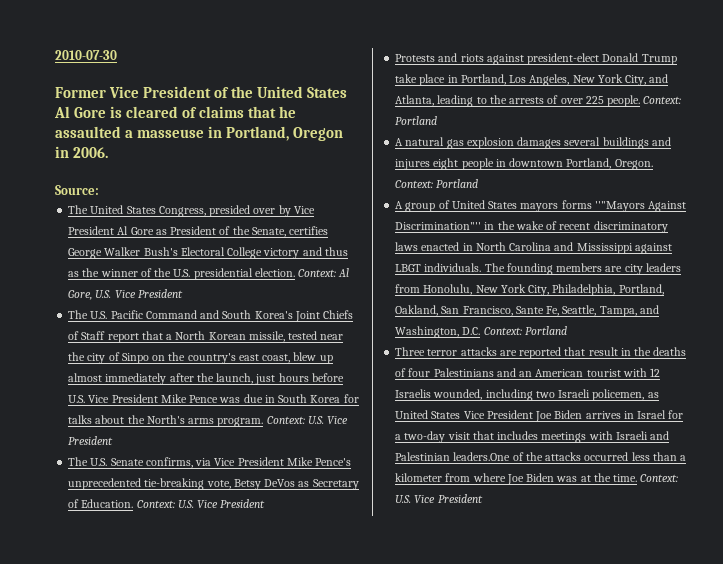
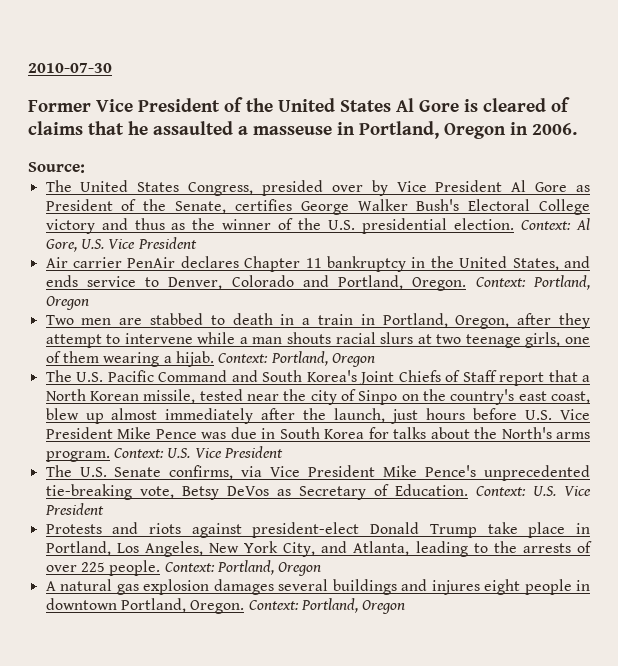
+ Air carrier PenAir declares Chapter 11 bankruptcy in the United States, and ends service to Denver, Colorado and Portland, Oregon. Context: Portland, Oregon
+ Two men are stabbed to death in a train in Portland, Oregon, after they attempt to intervene while a man shouts racial slurs at two teenage girls, one of them wearing a hijab. Context: Portland, Oregon
- Protests and riots against president-elect Donald Trump take place in Portland, Los Angeles, New York City, and Atlanta, leading to the arrests of over 225 people. Context: Portland
+ Protests and riots against president-elect Donald Trump take place in Portland, Los Angeles, New York City, and Atlanta, leading to the arrests of over 225 people. Context: Portland, Oregon
- A natural gas explosion damages several buildings and injures eight people in downtown Portland, Oregon. Context: Portland
- A group of United States mayors forms ''"Mayors Against Discrimination"'' in the wake of recent discriminatory laws enacted in North Carolina and Mississippi against LBGT individuals. The founding members are city leaders from Honolulu, New York City, Philadelphia, Portland, Oakland, San Francisco, Sante Fe, Seattle, Tampa, and Washington, D.C. Context: Portland
- Three terror attacks are reported that result in the deaths of four Palestinians and an American tourist with 12 Israelis wounded, including two Israeli policemen, as United States Vice President Joe Biden arrives in Israel for a two-day visit that includes meetings with Israeli and Palestinian leaders.One of the attacks occurred less than a kilometer from where Joe Biden was at the time. Context: U.S. Vice President
+ A natural gas explosion damages several buildings and injures eight people in downtown Portland, Oregon. Context: Portland, Oregon

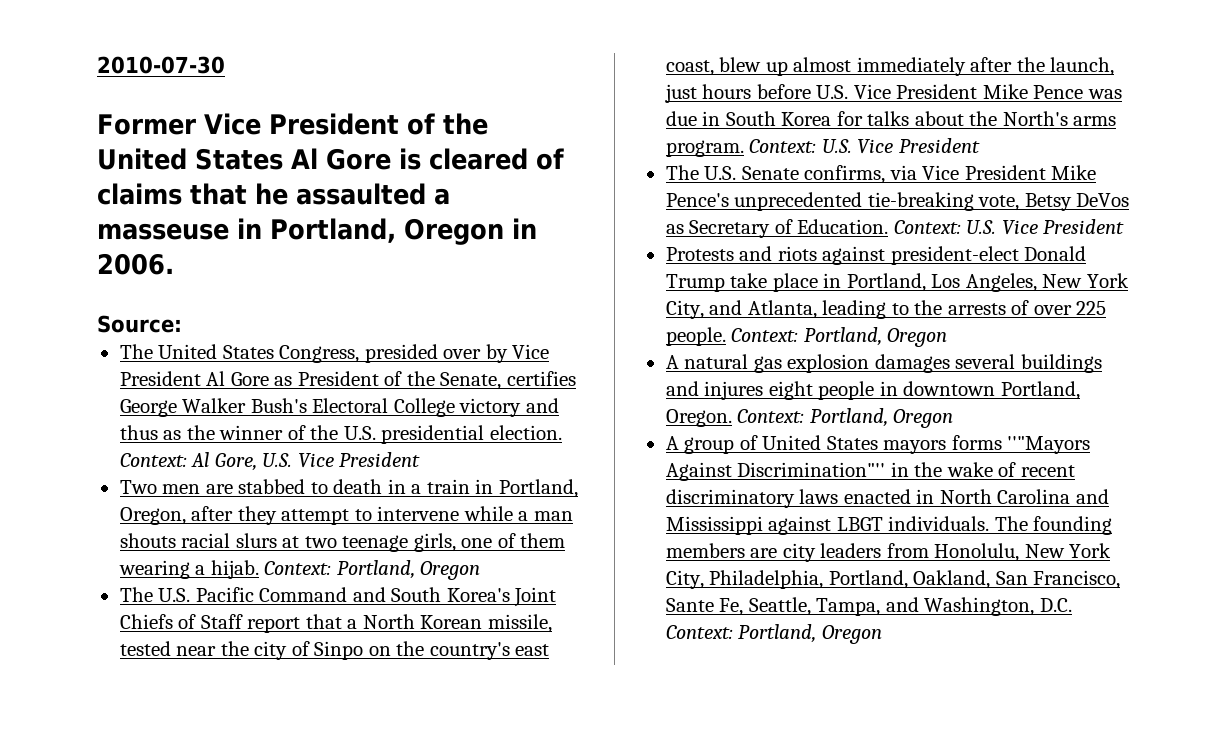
- Air carrier PenAir declares Chapter 11 bankruptcy in the United States, and ends service to Denver, Colorado and Portland, Oregon. Context: Portland, Oregon
+ A group of United States mayors forms ''"Mayors Against Discrimination"'' in the wake of recent discriminatory laws enacted in North Carolina and Mississippi against LBGT individuals. The founding members are city leaders from Honolulu, New York City, Philadelphia, Portland, Oakland, San Francisco, Sante Fe, Seattle, Tampa, and Washington, D.C. Context: Portland, Oregon

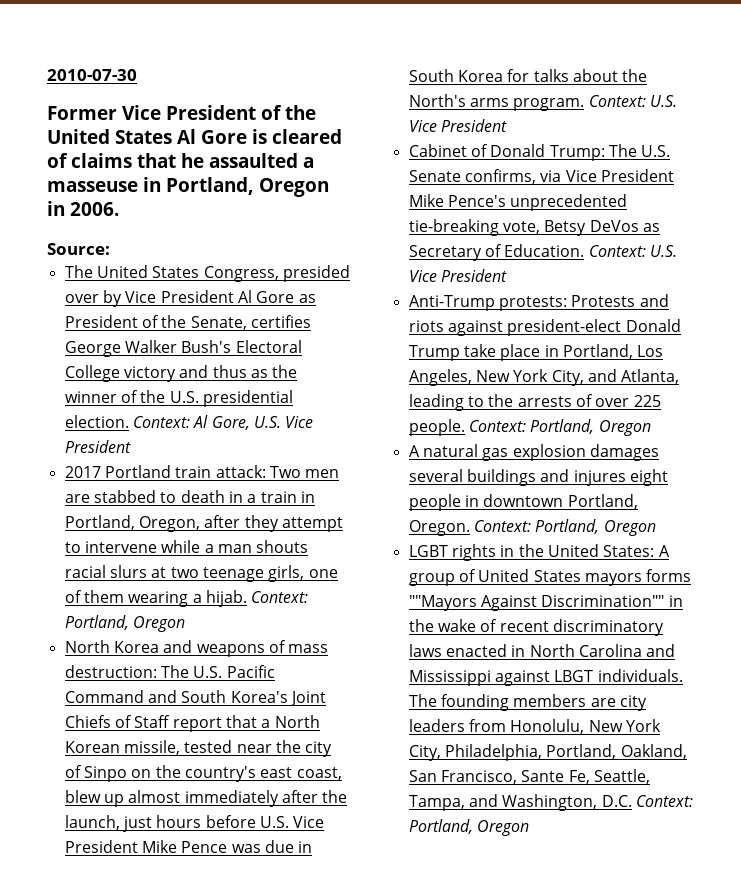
- Two men are stabbed to death in a train in Portland, Oregon, after they attempt to intervene while a man shouts racial slurs at two teenage girls, one of them wearing a hijab.
+ 2017 Portland train attack: Two men are stabbed to death in a train in Portland, Oregon, after they attempt to intervene while a man shouts racial slurs at two teenage girls, one of them wearing a hijab.
- The U.S. Pacific Command and South Korea's Joint Chiefs of Staff report that a North Korean missile, tested near the city of Sinpo on the country's east coast, blew up almost immediately after the launch, just hours before U.S. Vice President Mike Pence was due in South Korea for talks about the North's arms program.
+ North Korea and weapons of mass destruction: The U.S. Pacific Command and South Korea's Joint Chiefs of Staff report that a North Korean missile, tested near the city of Sinpo on the country's east coast, blew up almost immediately after the launch, just hours before U.S. Vice President Mike Pence was due in South Korea for talks about the North's arms program.
- The U.S. Senate confirms, via Vice President Mike Pence's unprecedented tie-breaking vote, Betsy DeVos as Secretary of Education.
+ Cabinet of Donald Trump: The U.S. Senate confirms, via Vice President Mike Pence's unprecedented tie-breaking vote, Betsy DeVos as Secretary of Education.
- Protests and riots against president-elect Donald Trump take place in Portland, Los Angeles, New York City, and Atlanta, leading to the arrests of over 225 people.
+ Anti-Trump protests: Protests and riots against president-elect Donald Trump take place in Portland, Los Angeles, New York City, and Atlanta, leading to the arrests of over 225 people.
- A group of United States mayors forms ''"Mayors Against Discrimination"'' in the wake of recent discriminatory laws enacted in North Carolina and Mississippi against LBGT individuals.
+ LGBT rights in the United States: A group of United States mayors forms ""Mayors Against Discrimination"" in the wake of recent discriminatory laws enacted in North Carolina and Mississippi against LBGT individuals.

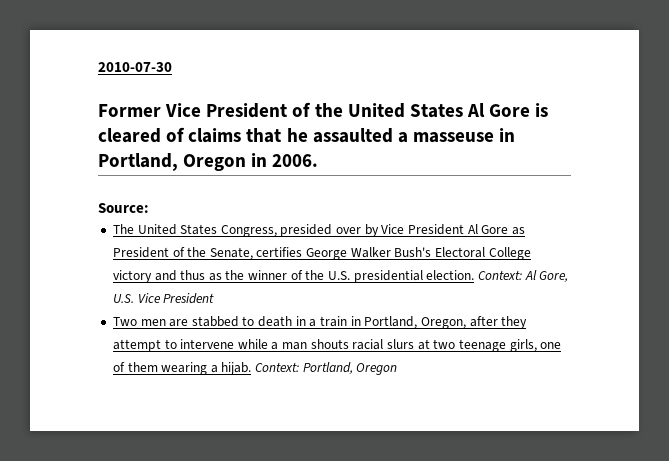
- 2017 Portland train attack: Two men are stabbed to death in a train in Portland, Oregon, after they attempt to intervene while a man shouts racial slurs at two teenage girls, one of them wearing a hijab.
+ Two men are stabbed to death in a train in Portland, Oregon, after they attempt to intervene while a man shouts racial slurs at two teenage girls, one of them wearing a hijab.
- North Korea and weapons of mass destruction: The U.S. Pacific Command and South Korea's Joint Chiefs of Staff report that a North Korean missile, tested near the city of Sinpo on the country's east coast, blew up almost immediately after the launch, just hours before U.S. Vice President Mike Pence was due in South Korea for talks about the North's arms program. Context: U.S. Vice President
- Cabinet of Donald Trump: The U.S. Senate confirms, via Vice President Mike Pence's unprecedented tie-breaking vote, Betsy DeVos as Secretary of Education. Context: U.S. Vice President
- Anti-Trump protests: Protests and riots against president-elect Donald Trump take place in Portland, Los Angeles, New York City, and Atlanta, leading to the arrests of over 225 people. Context: Portland, Oregon
- A natural gas explosion damages several buildings and injures eight people in downtown Portland, Oregon. Context: Portland, Oregon
- LGBT rights in the United States: A group of United States mayors forms ""Mayors Against Discrimination"" in the wake of recent discriminatory laws enacted in North Carolina and Mississippi against LBGT individuals. The founding members are city leaders from Honolulu, New York City, Philadelphia, Portland, Oakland, San Francisco, Sante Fe, Seattle, Tampa, and Washington, D.C. Context: Portland, Oregon

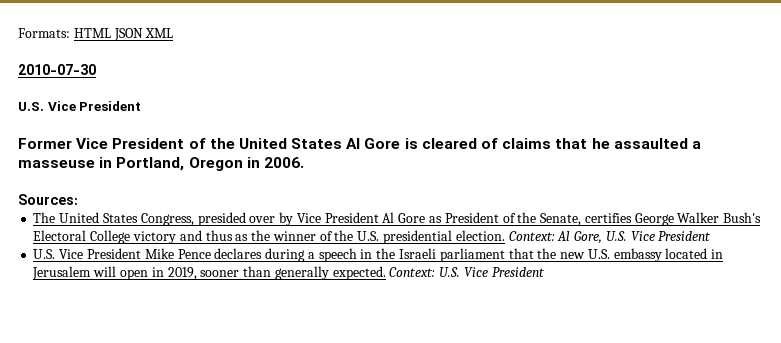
+ Formats: HTML JSON XML
  2010-07-30
+ U.S. Vice President
- Source:
+ Sources:
- Two men are stabbed to death in a train in Portland, Oregon, after they attempt to intervene while a man shouts racial slurs at two teenage girls, one of them wearing a hijab. Context: Portland, Oregon
+ U.S. Vice President Mike Pence declares during a speech in the Israeli parliament that the new U.S. embassy located in Jerusalem will open in 2019, sooner than generally expected. Context: U.S. Vice President

